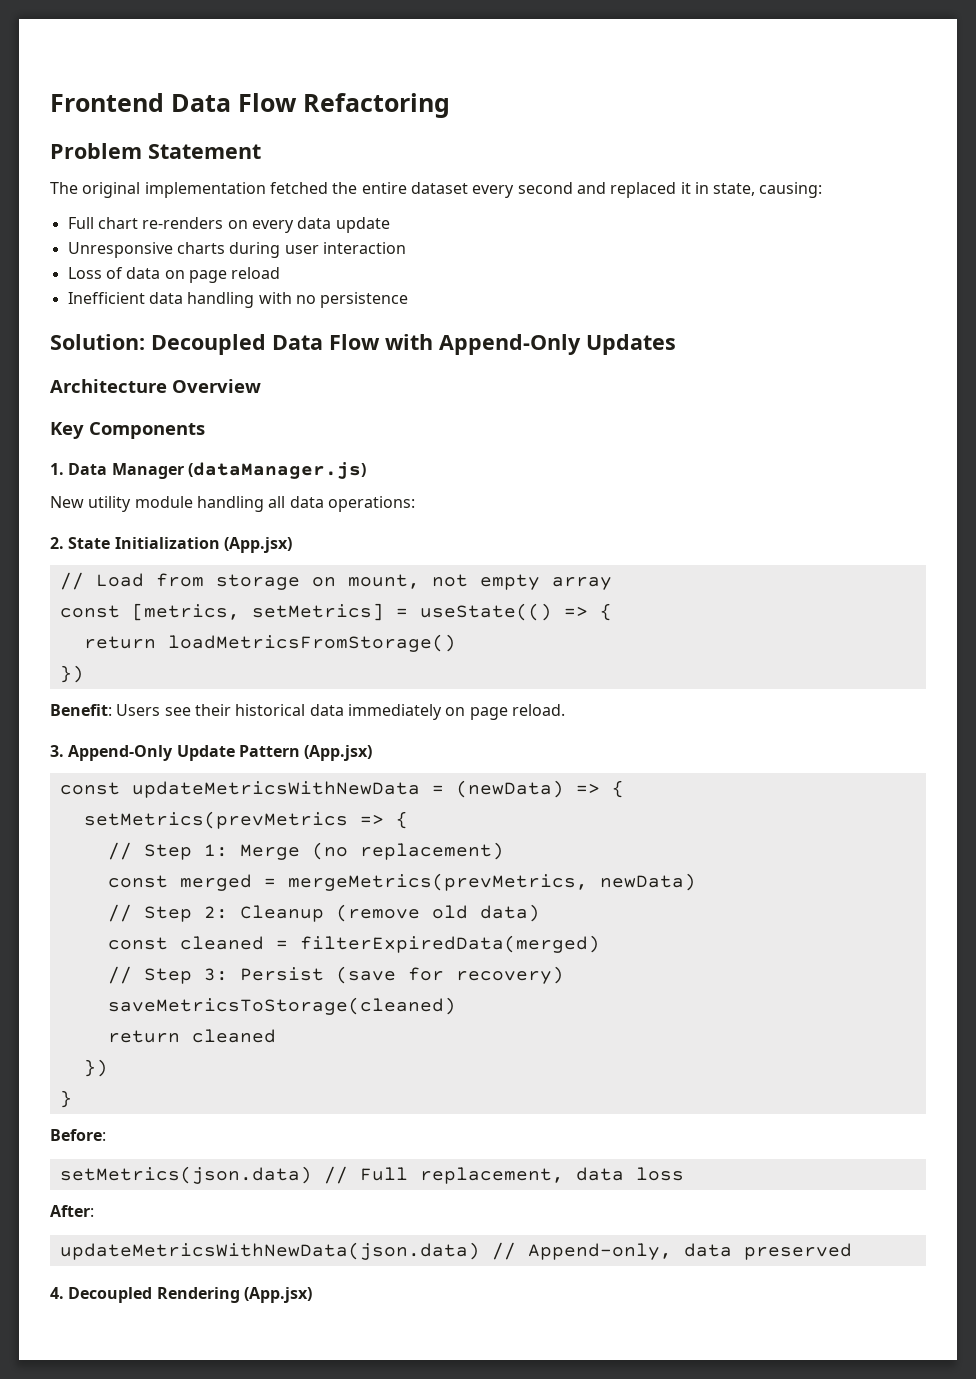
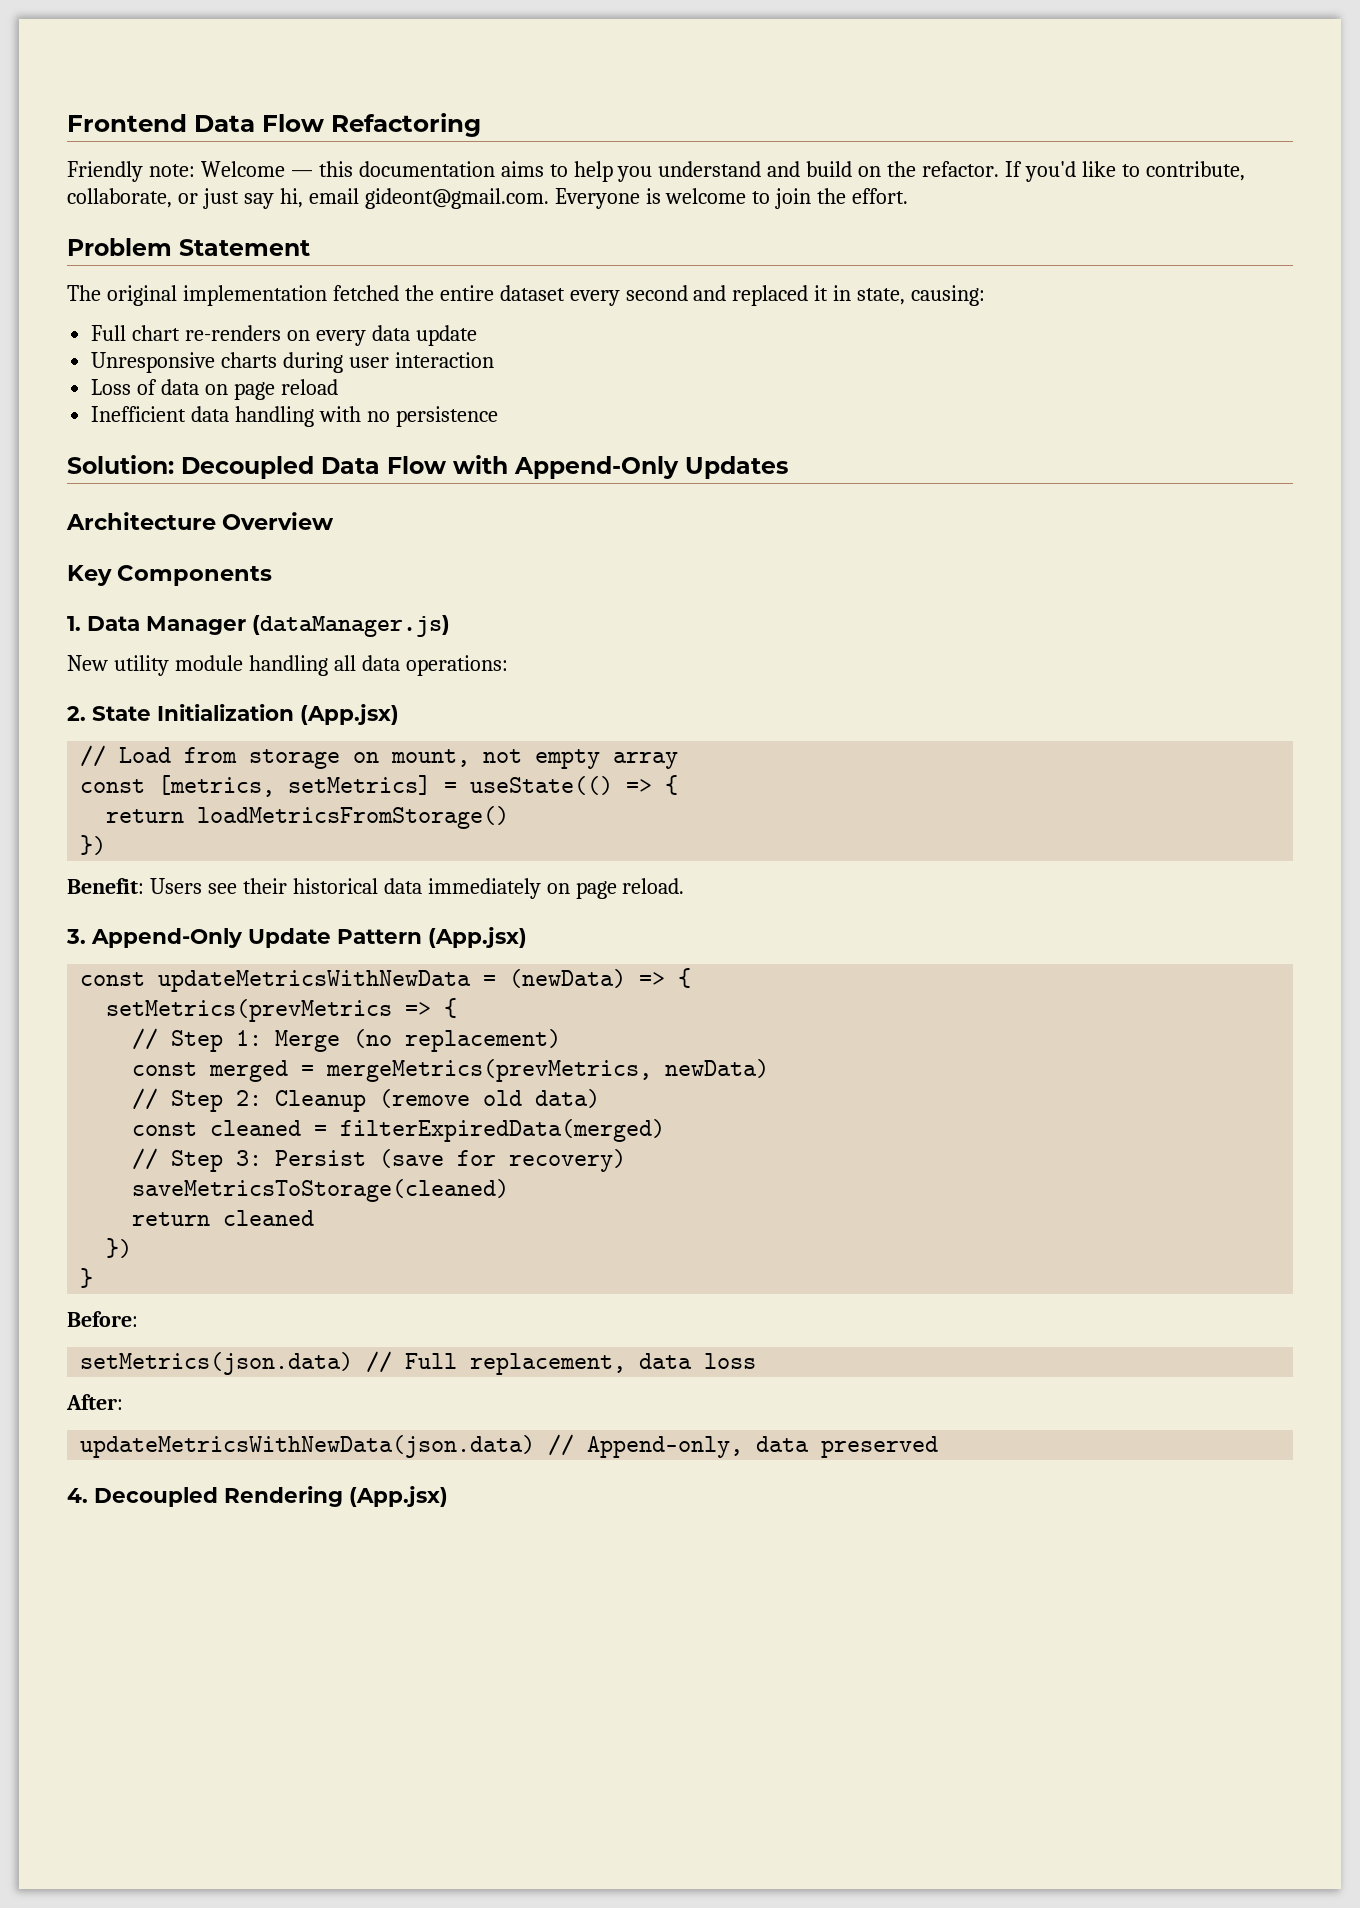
+ Friendly note: Welcome — this documentation aims to help you understand and build on the refactor. If you'd like to contribute, collaborate, or just say hi, email gideont@gmail.com. Everyone is welcome to join the effort.

